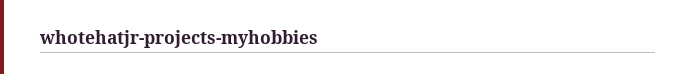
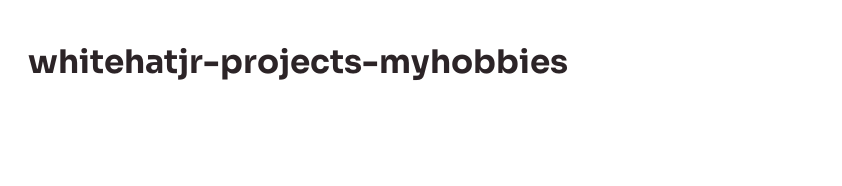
- whotehatjr-projects-myhobbies
+ whitehatjr-projects-myhobbies

